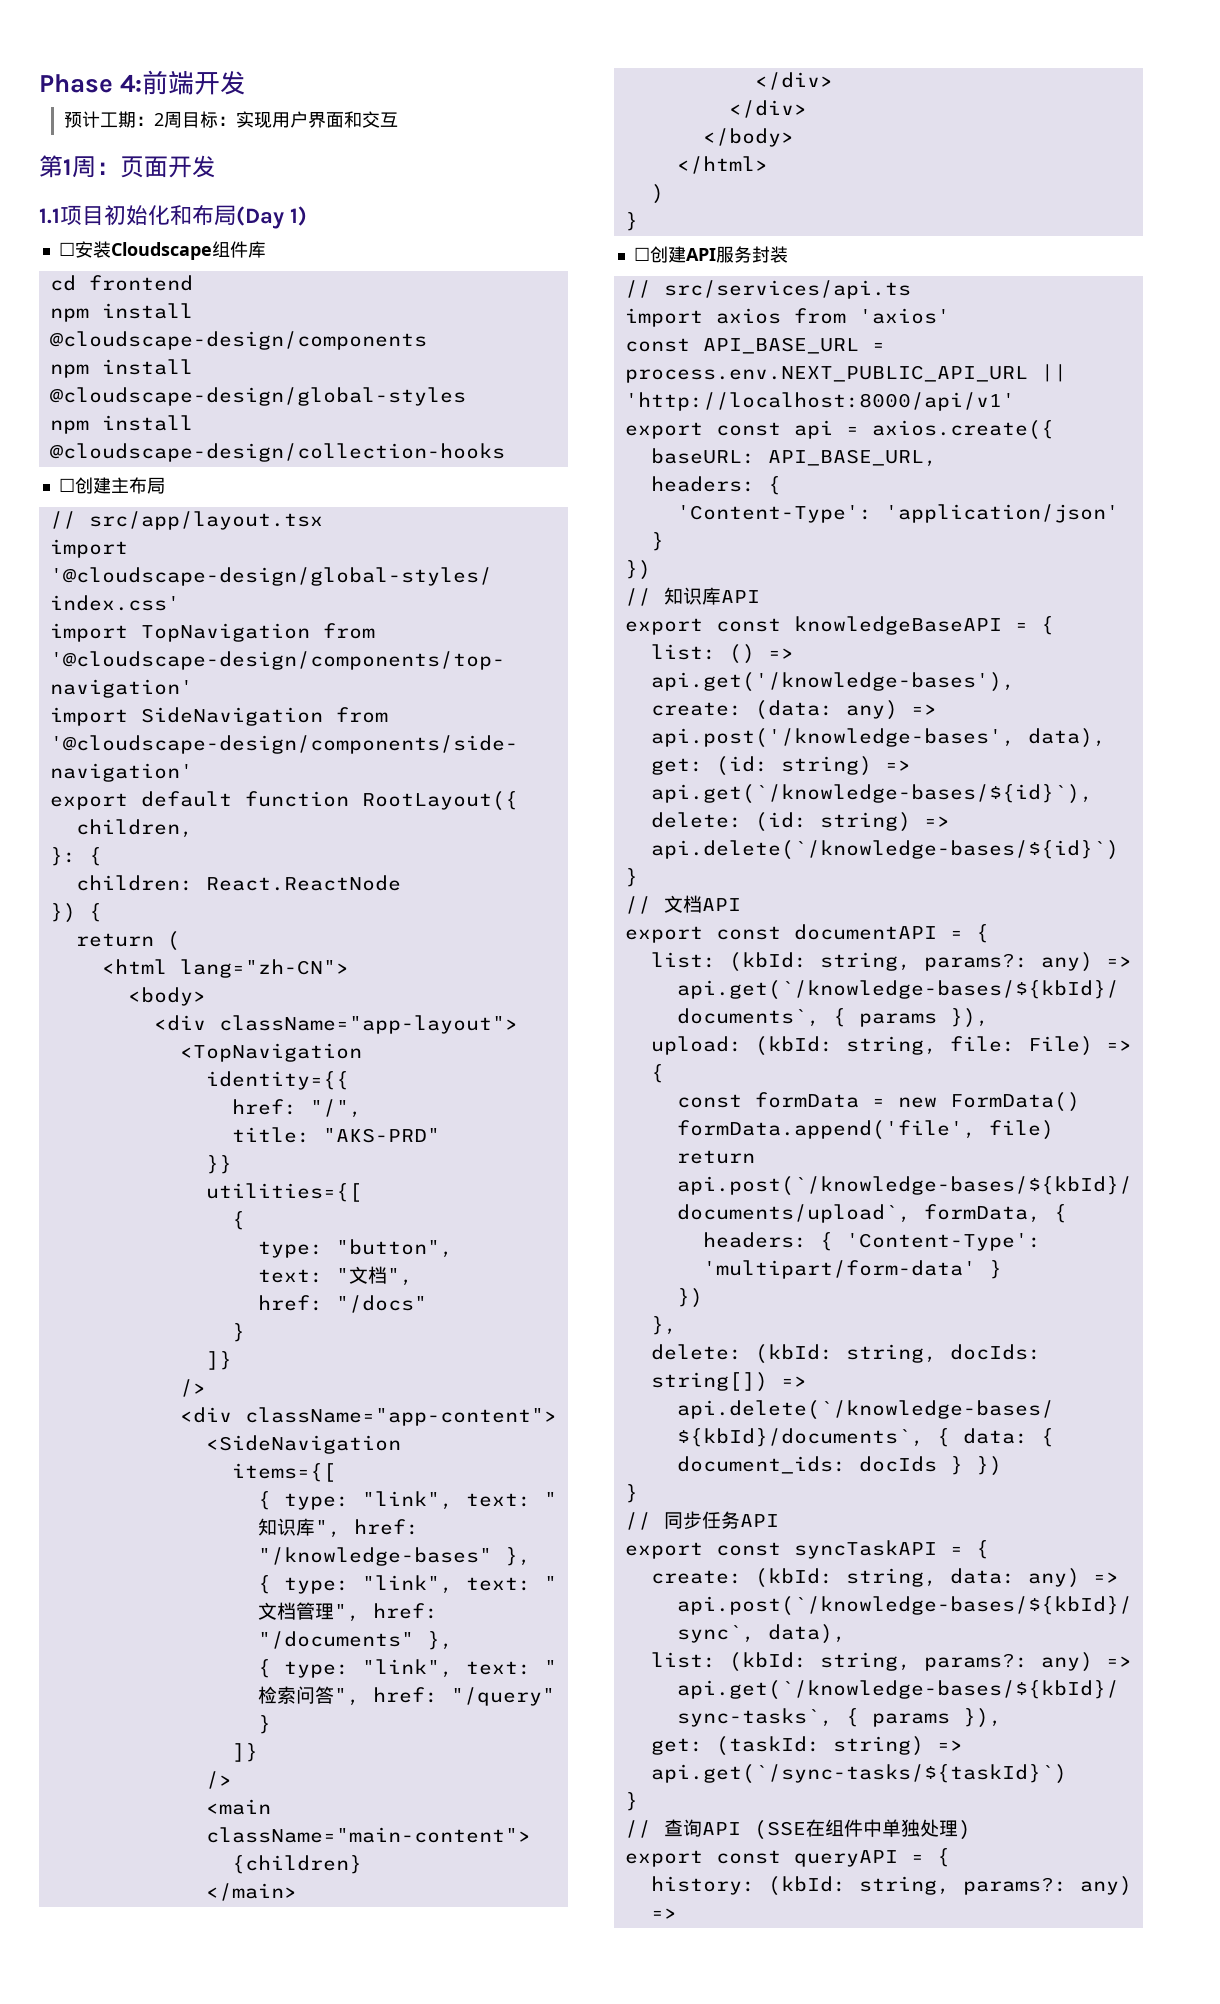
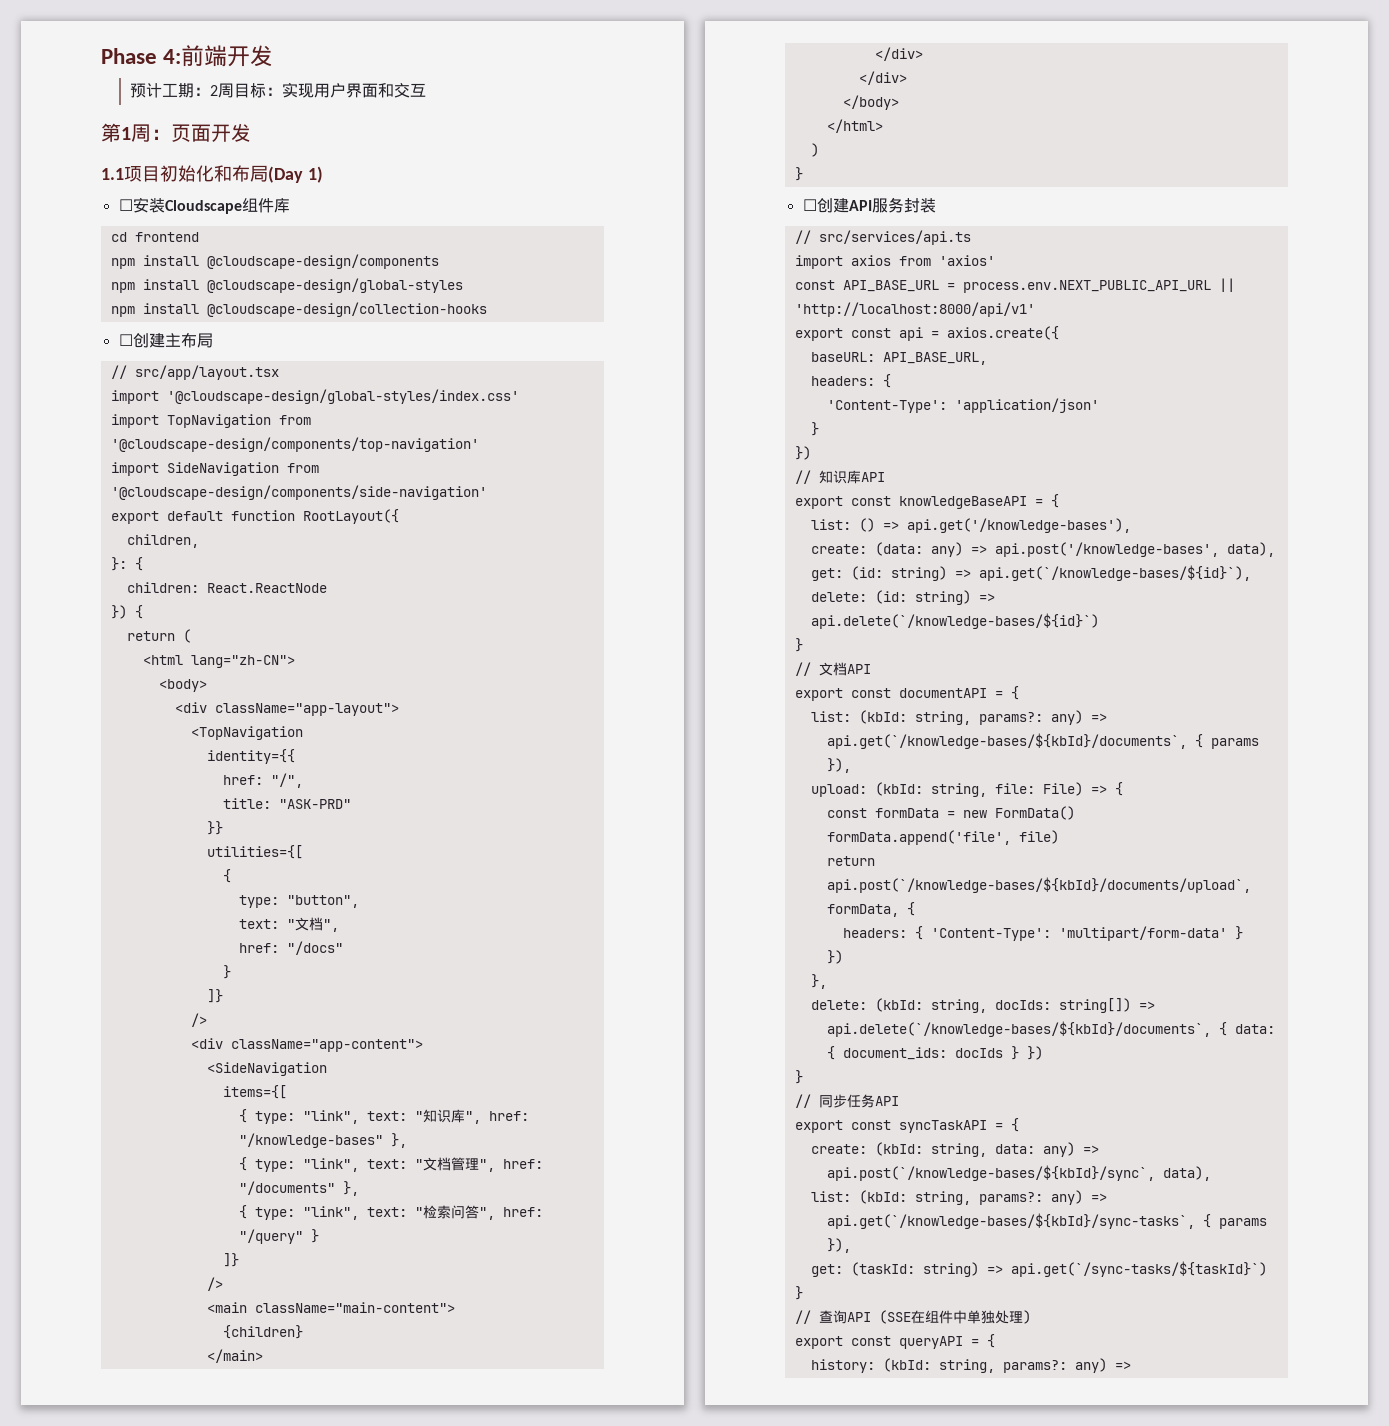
- title: "AKS-PRD"
+ title: "ASK-PRD"

